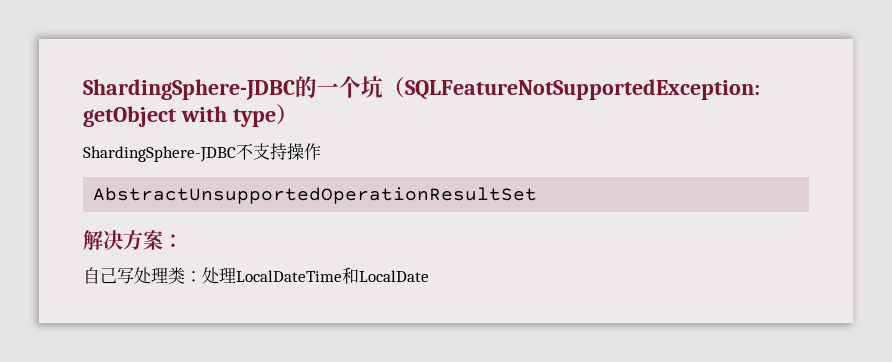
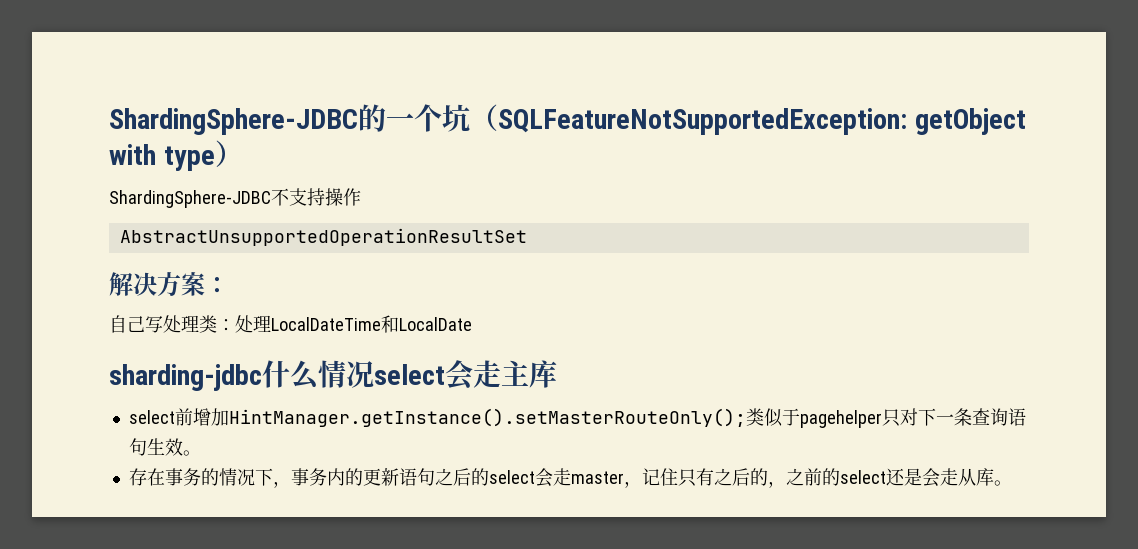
+ sharding-jdbc什么情况select会走主库
+ select前增加HintManager.getInstance().setMasterRouteOnly();类似于pagehelper只对下一条查询语句生效。
+ 存在事务的情况下，事务内的更新语句之后的select会走master，记住只有之后的，之前的select还是会走从库。

